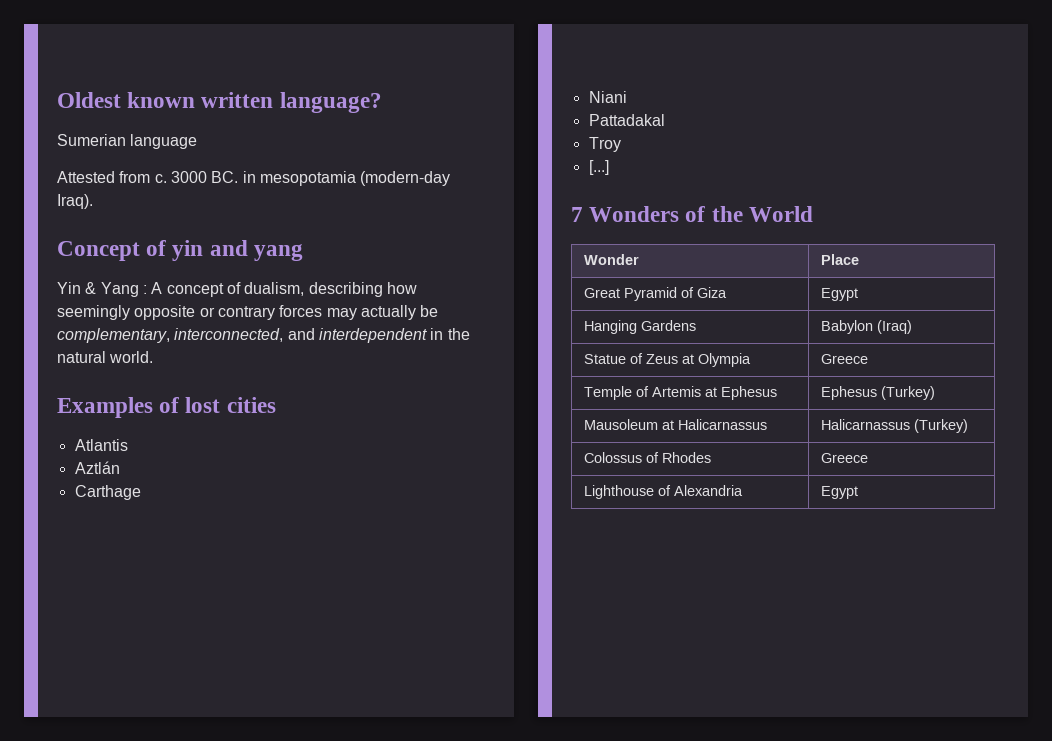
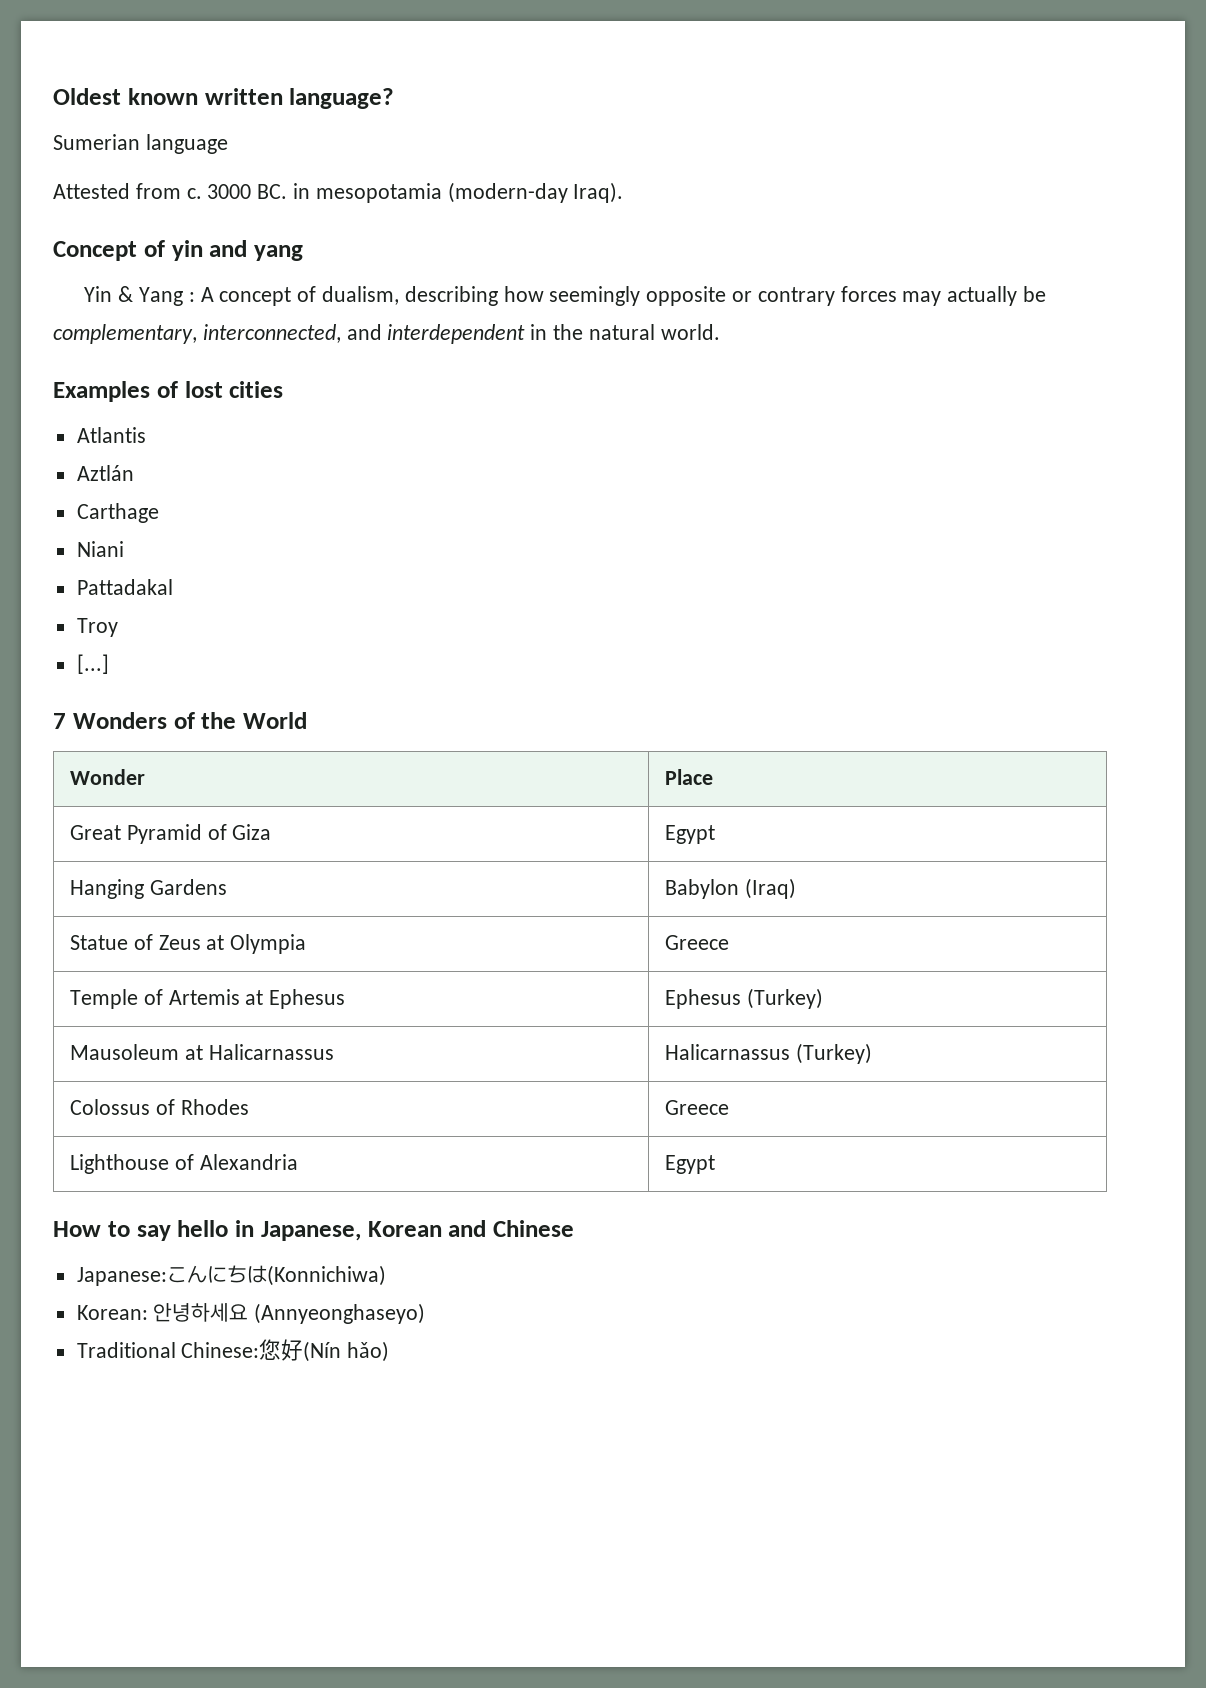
+ How to say hello in Japanese, Korean and Chinese
+ Japanese:こんにちは(Konnichiwa)
+ Korean: 안녕하세요 (Annyeonghaseyo)
+ Traditional Chinese:您好(Nín hǎo)

